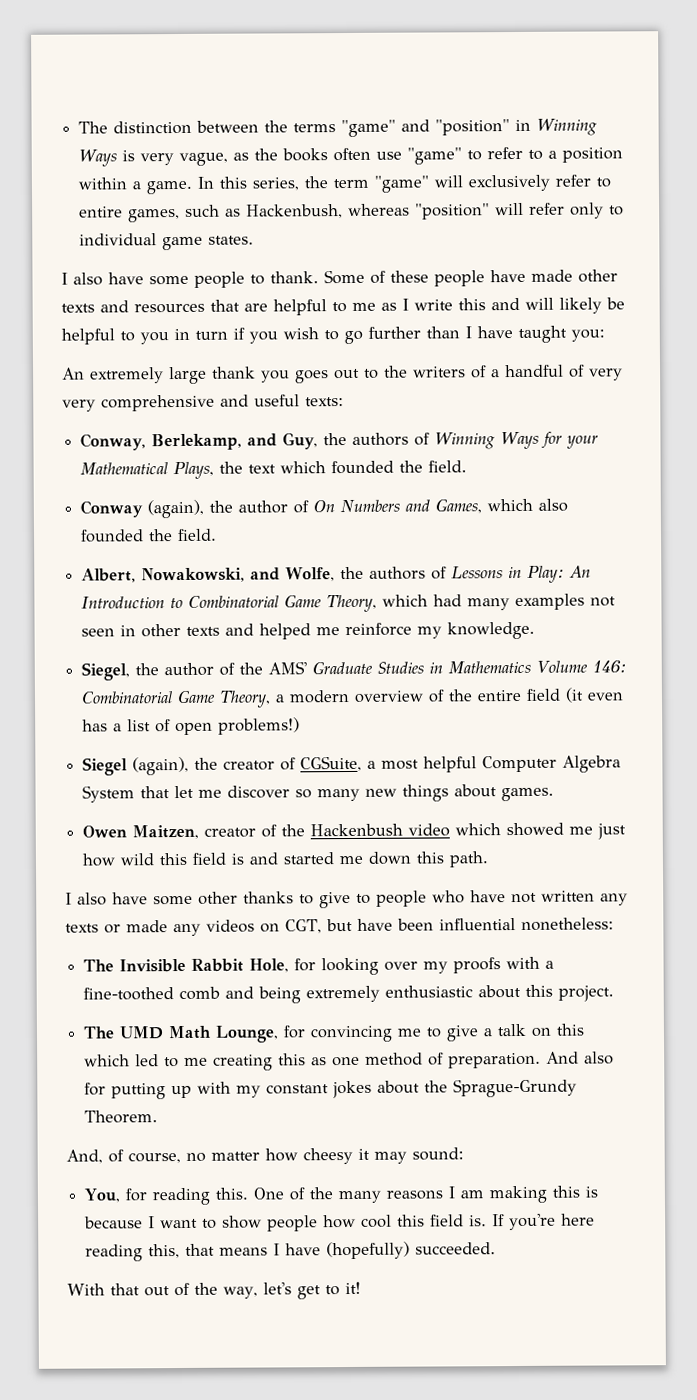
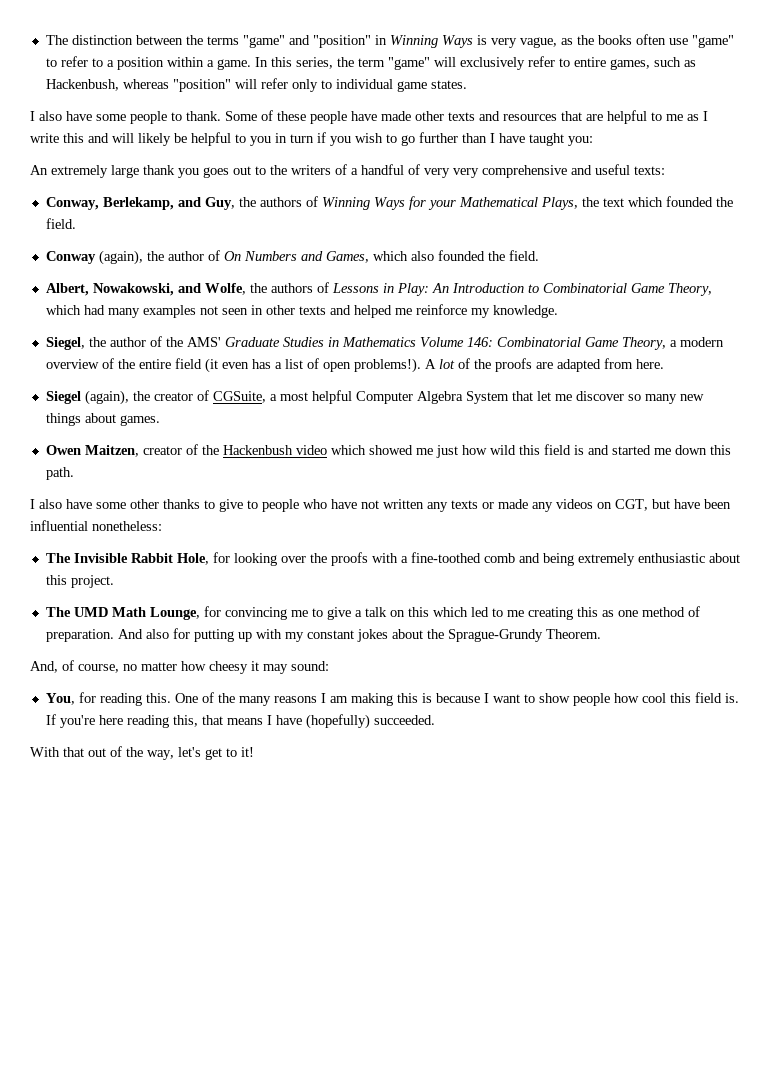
- Siegel, the author of the AMS' Graduate Studies in Mathematics Volume 146: Combinatorial Game Theory, a modern overview of the entire field (it even has a list of open problems!)
+ Siegel, the author of the AMS' Graduate Studies in Mathematics Volume 146: Combinatorial Game Theory, a modern overview of the entire field (it even has a list of open problems!). A lot of the proofs are adapted from here.
- The Invisible Rabbit Hole, for looking over my proofs with a fine-toothed comb and being extremely enthusiastic about this project.
+ The Invisible Rabbit Hole, for looking over the proofs with a fine-toothed comb and being extremely enthusiastic about this project.

